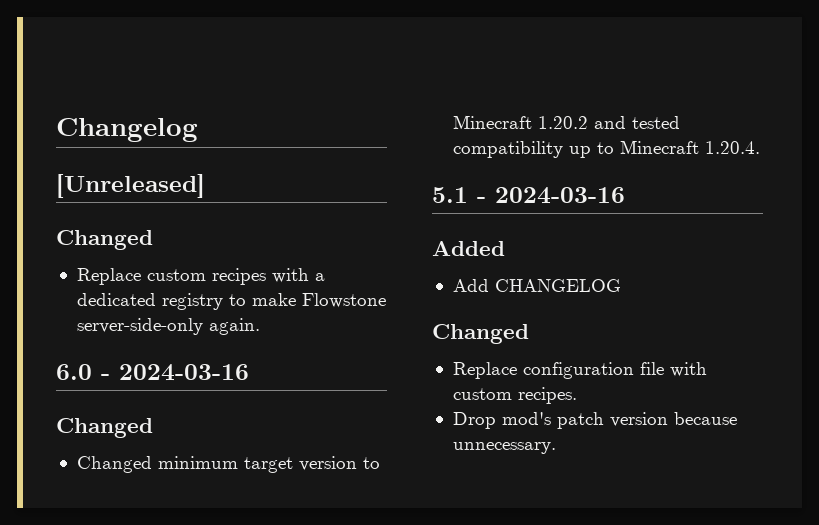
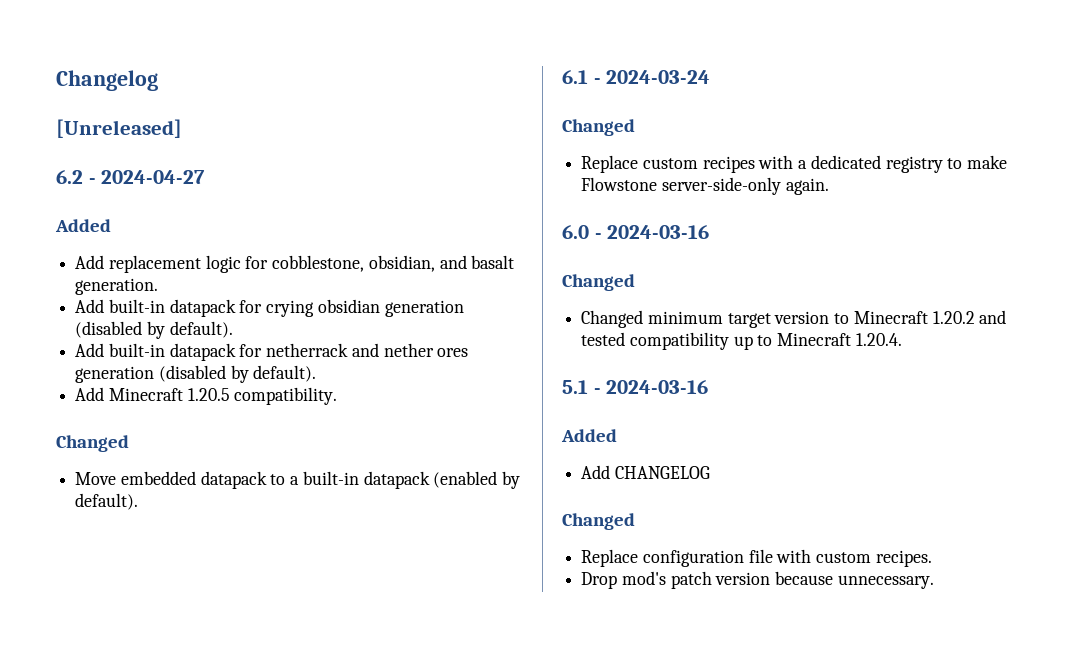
+ 6.2 - 2024-04-27
+ Added
+ Add replacement logic for cobblestone, obsidian, and basalt generation.
+ Add built-in datapack for crying obsidian generation (disabled by default).
+ Add built-in datapack for netherrack and nether ores generation (disabled by default).
+ Add Minecraft 1.20.5 compatibility.
+ Changed
+ Move embedded datapack to a built-in datapack (enabled by default).
+ 6.1 - 2024-03-24

